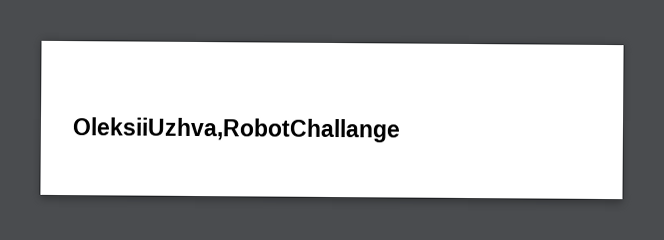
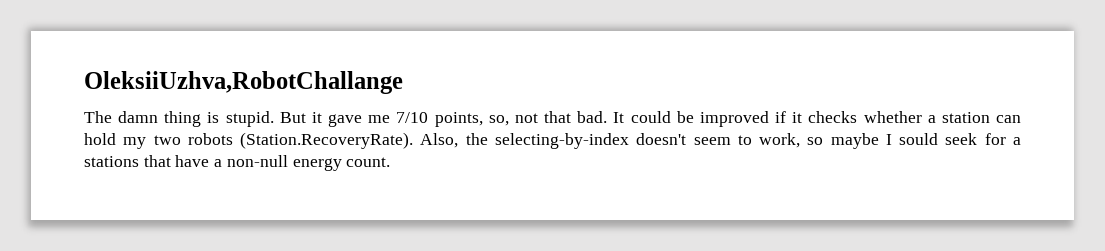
+ The damn thing is stupid. But it gave me 7/10 points, so, not that bad. It could be improved if it checks whether a station can hold my two robots (Station.RecoveryRate). Also, the selecting-by-index doesn't seem to work, so maybe I sould seek for a stations that have a non-null energy count.

